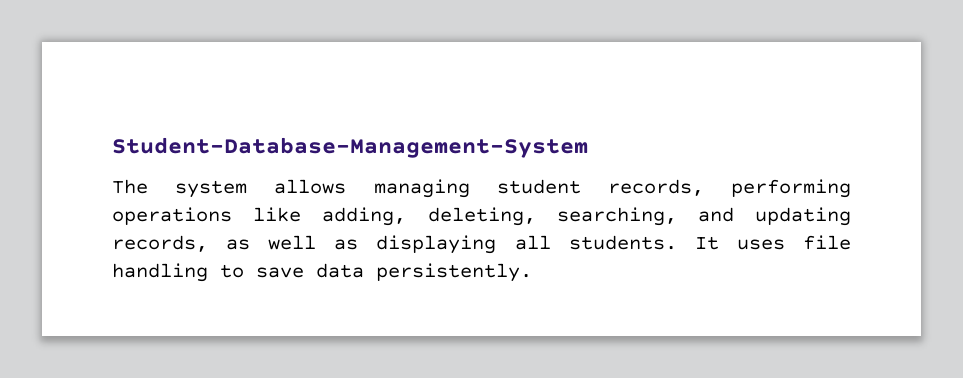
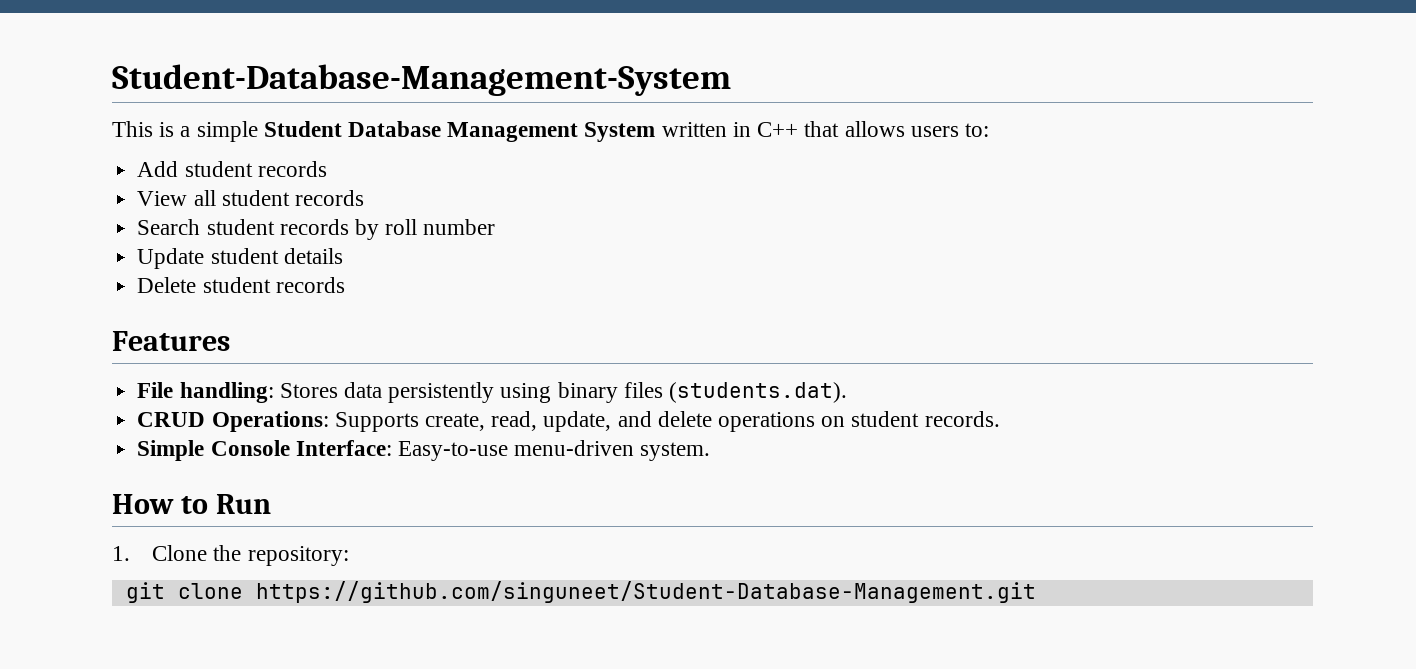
- The system allows managing student records, performing operations like adding, deleting, searching, and updating records, as well as displaying all students. It uses file handling to save data persistently.
+ This is a simple Student Database Management System written in C++ that allows users to:
+ Add student records
+ View all student records
+ Search student records by roll number
+ Update student details
+ Delete student records
+ Features
+ File handling: Stores data persistently using binary files (students.dat).
+ CRUD Operations: Supports create, read, update, and delete operations on student records.
+ Simple Console Interface: Easy-to-use menu-driven system.
+ How to Run
+ 1. Clone the repository:
+ git clone https://github.com/singuneet/Student-Database-Management.git

